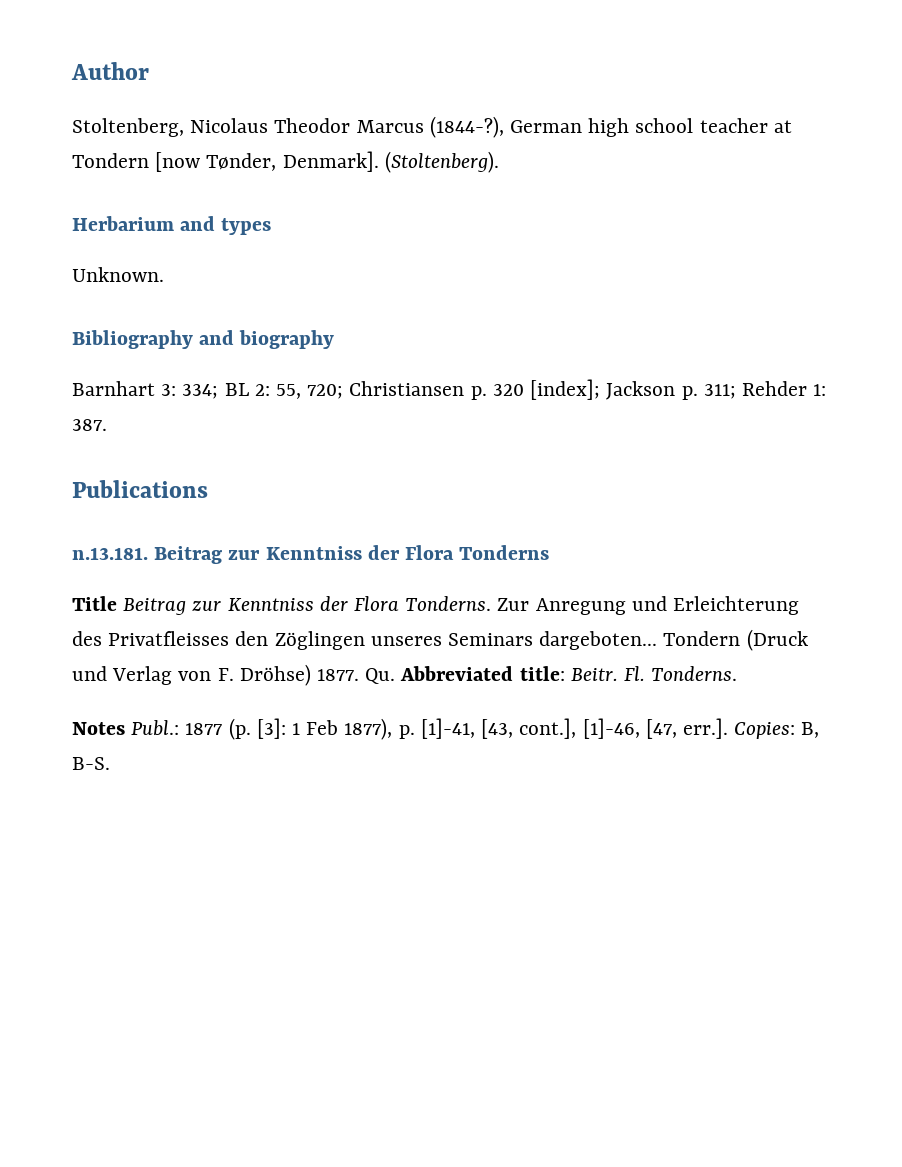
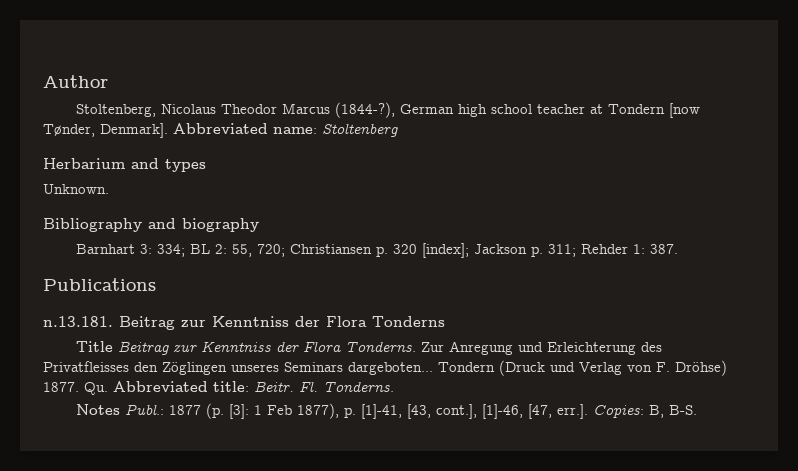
- (Stoltenberg).
+ Abbreviated name: Stoltenberg

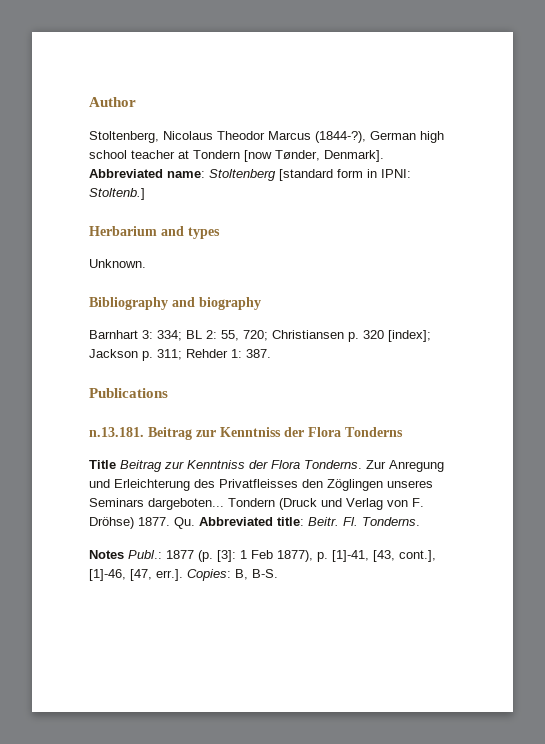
- Abbreviated name: Stoltenberg
+ Abbreviated name: Stoltenberg [standard form in IPNI: Stoltenb.]

